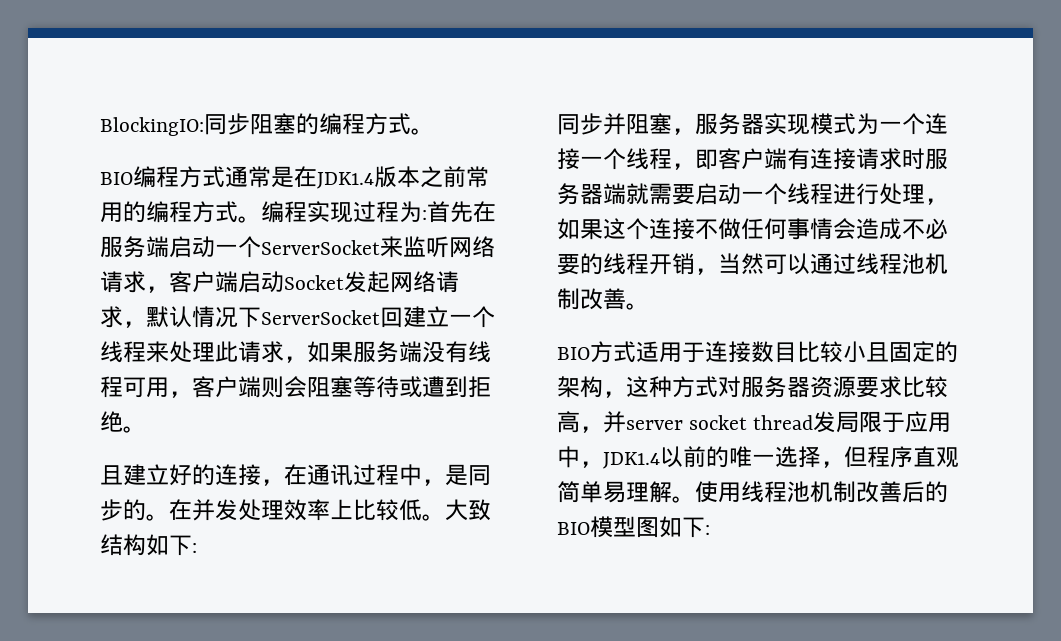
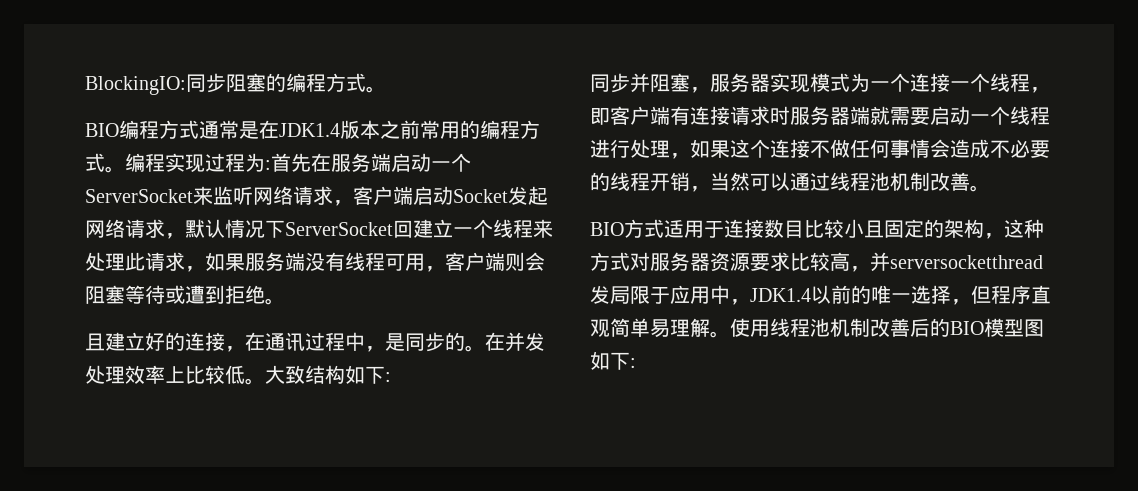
- BIO方式适用于连接数目比较小且固定的架构，这种方式对服务器资源要求比较高，并server socket thread发局限于应用中，JDK1.4以前的唯一选择，但程序直观简单易理解。
+ BIO方式适用于连接数目比较小且固定的架构，这种方式对服务器资源要求比较高，并serversocketthread发局限于应用中，JDK1.4以前的唯一选择，但程序直观简单易理解。

